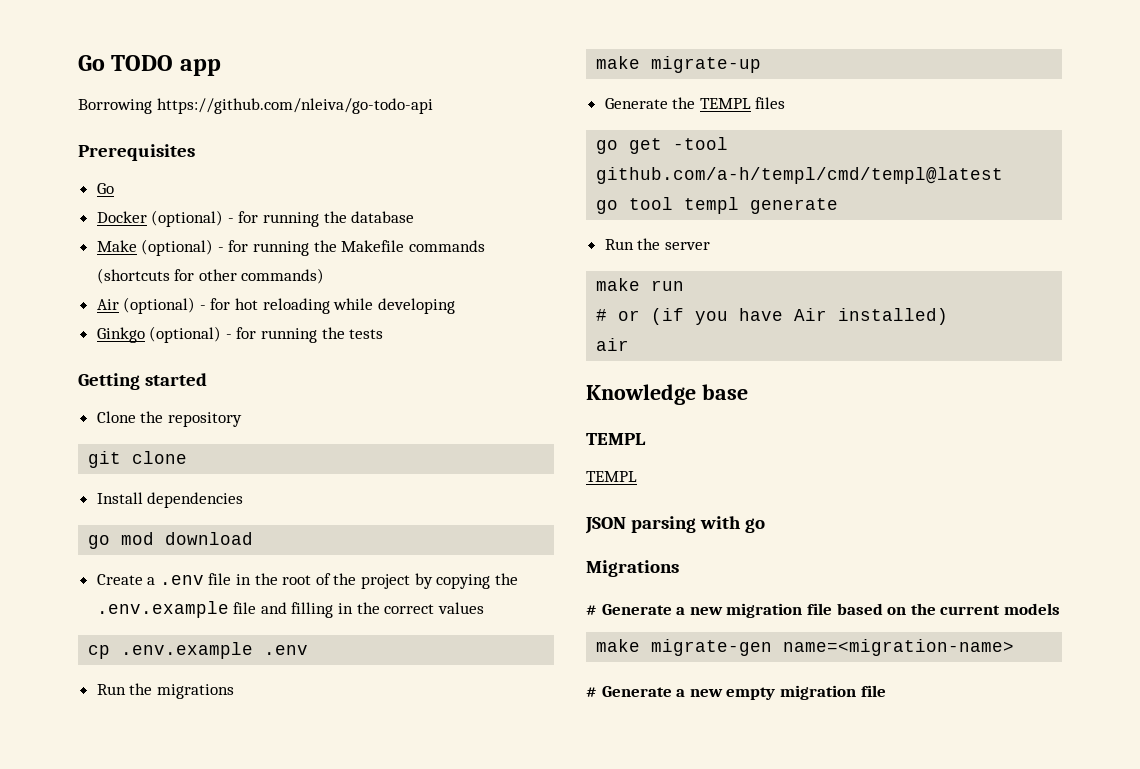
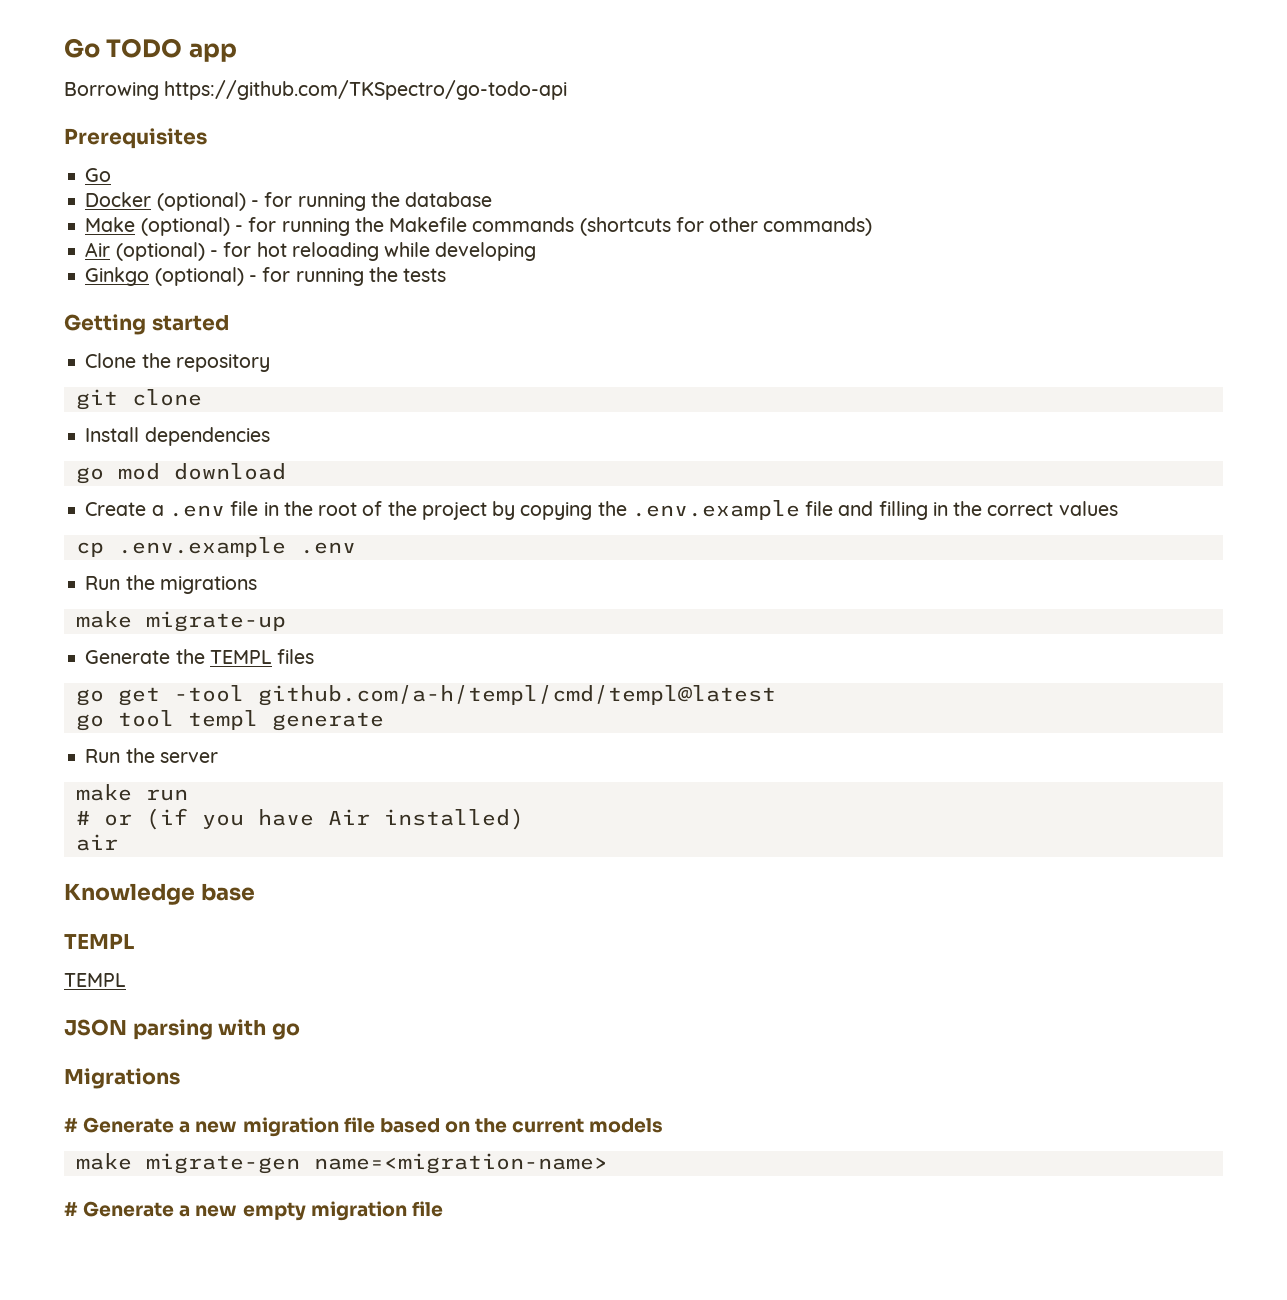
- Borrowing https://github.com/nleiva/go-todo-api
+ Borrowing https://github.com/TKSpectro/go-todo-api

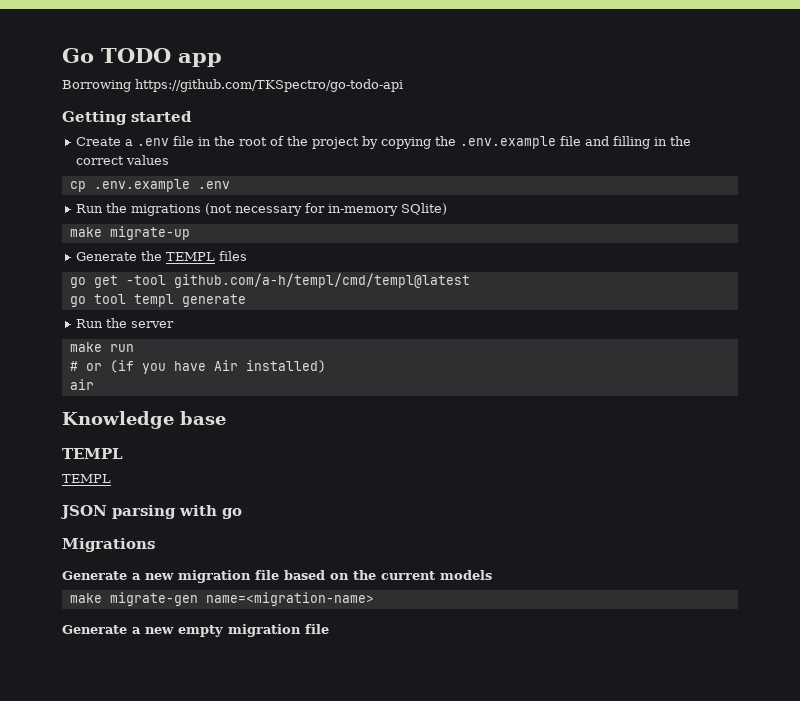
- Prerequisites
- Go
- Docker (optional) - for running the database
- Make (optional) - for running the Makefile commands (shortcuts for other commands)
- Air (optional) - for hot reloading while developing
- Ginkgo (optional) - for running the tests
  Getting started
- Clone the repository
- git clone
- Install dependencies
- go mod download
- Run the migrations
+ Run the migrations (not necessary for in-memory SQlite)
- # Generate a new migration file based on the current models
+ Generate a new migration file based on the current models
- # Generate a new empty migration file
+ Generate a new empty migration file

